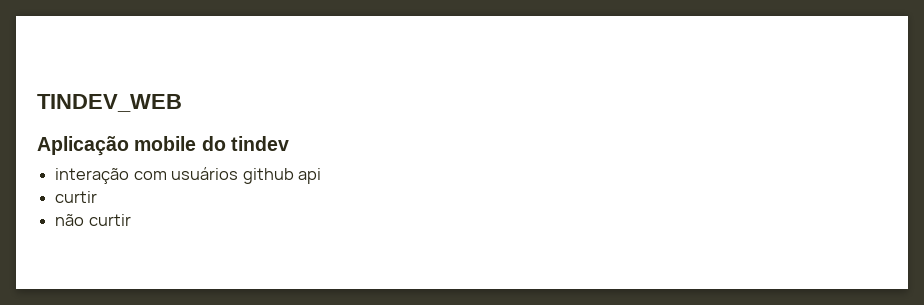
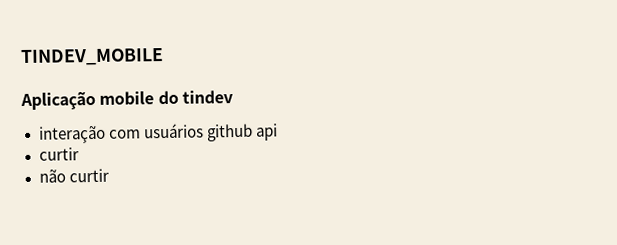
- TINDEV_WEB
+ TINDEV_MOBILE

